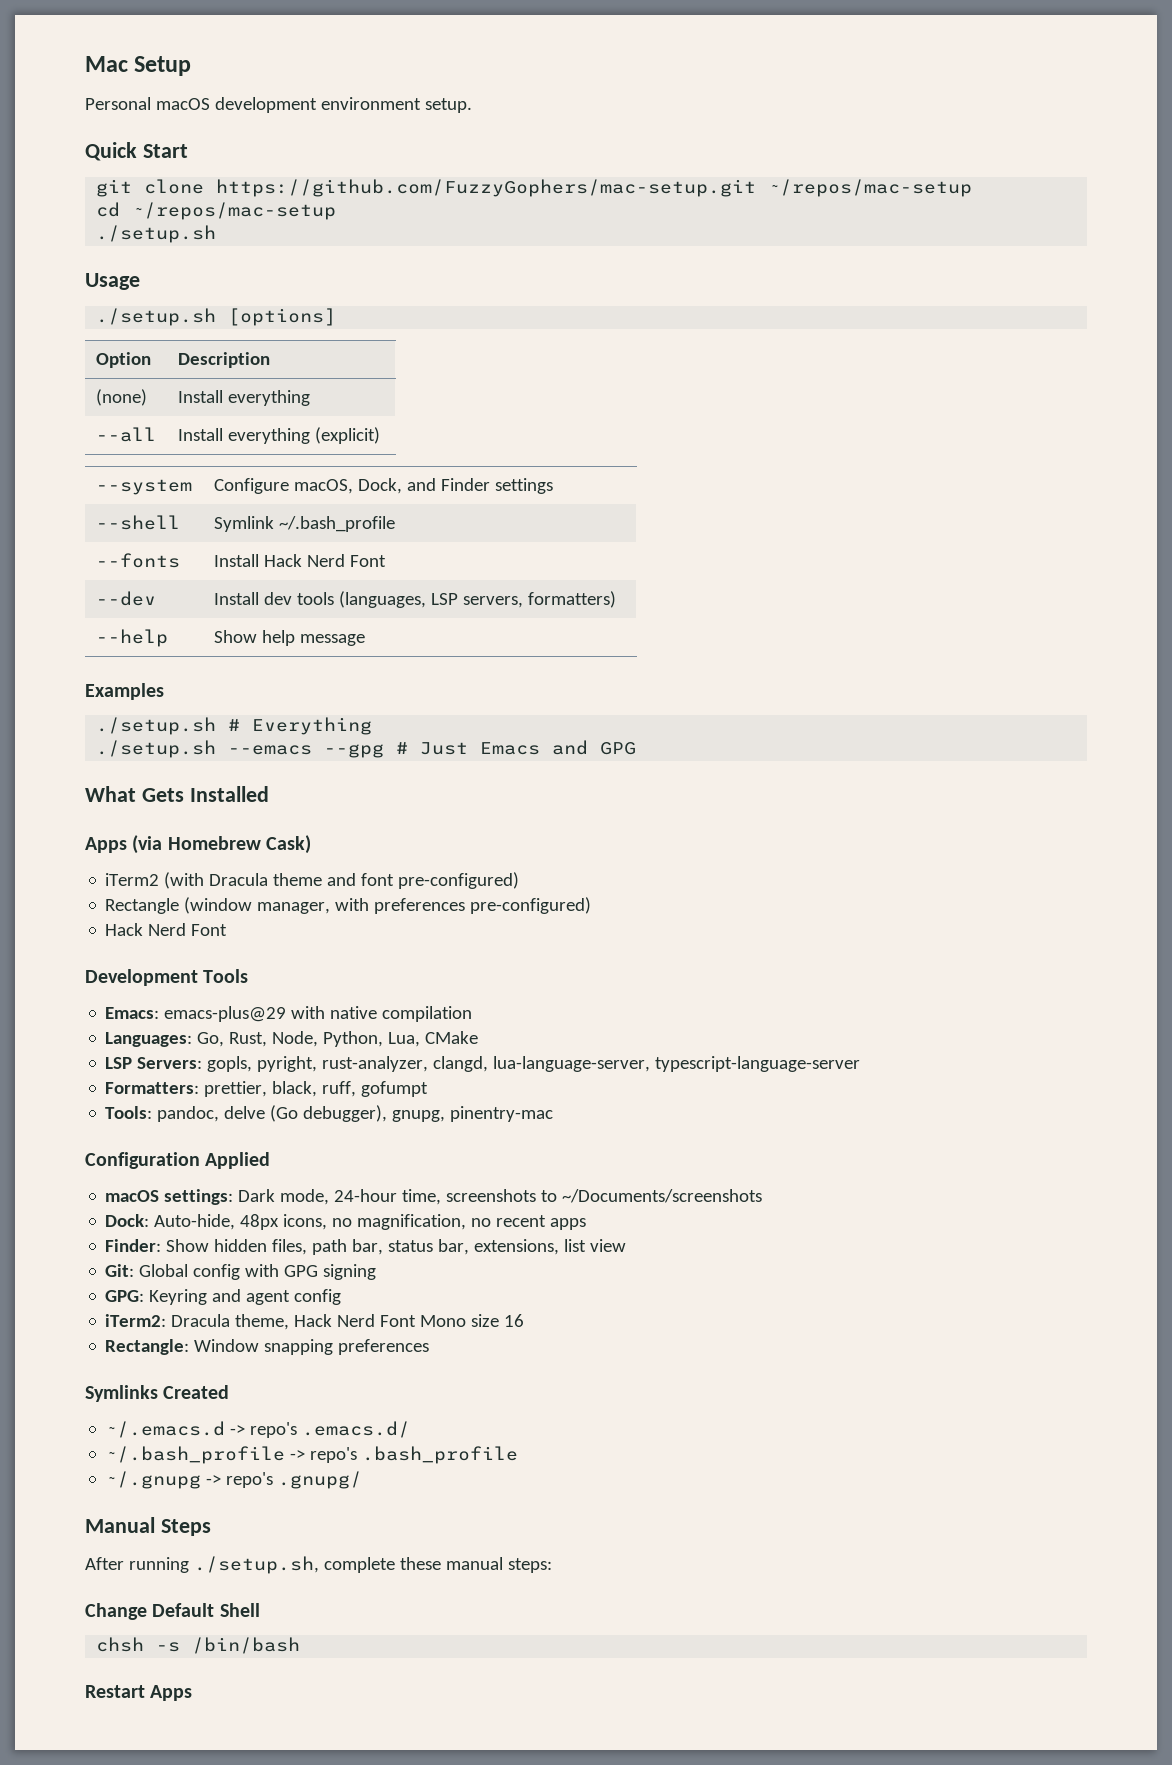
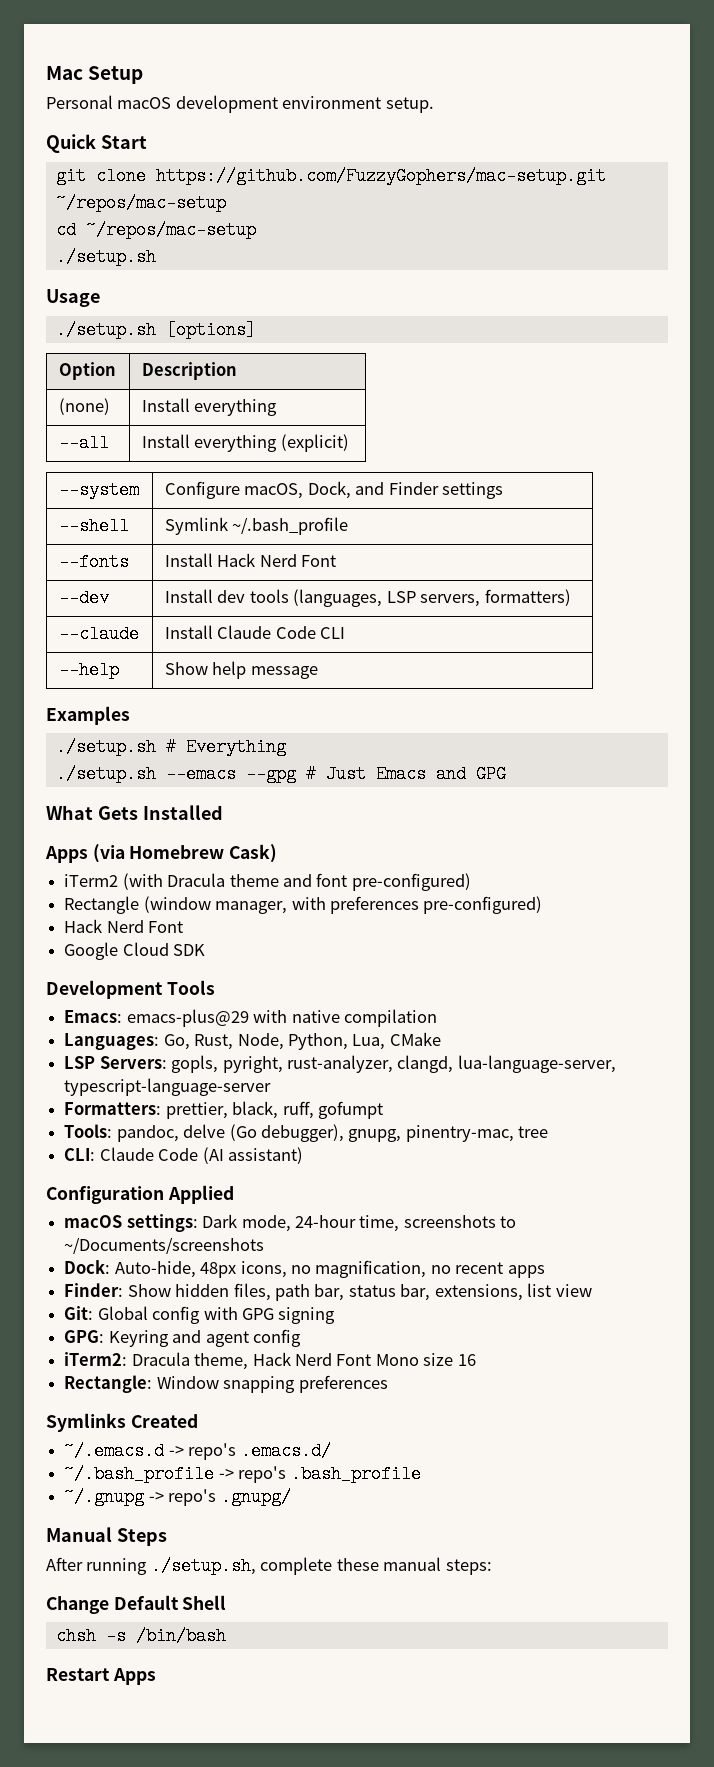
+ --claude | Install Claude Code CLI
+ Google Cloud SDK
- Tools: pandoc, delve (Go debugger), gnupg, pinentry-mac
+ Tools: pandoc, delve (Go debugger), gnupg, pinentry-mac, tree
+ CLI: Claude Code (AI assistant)

